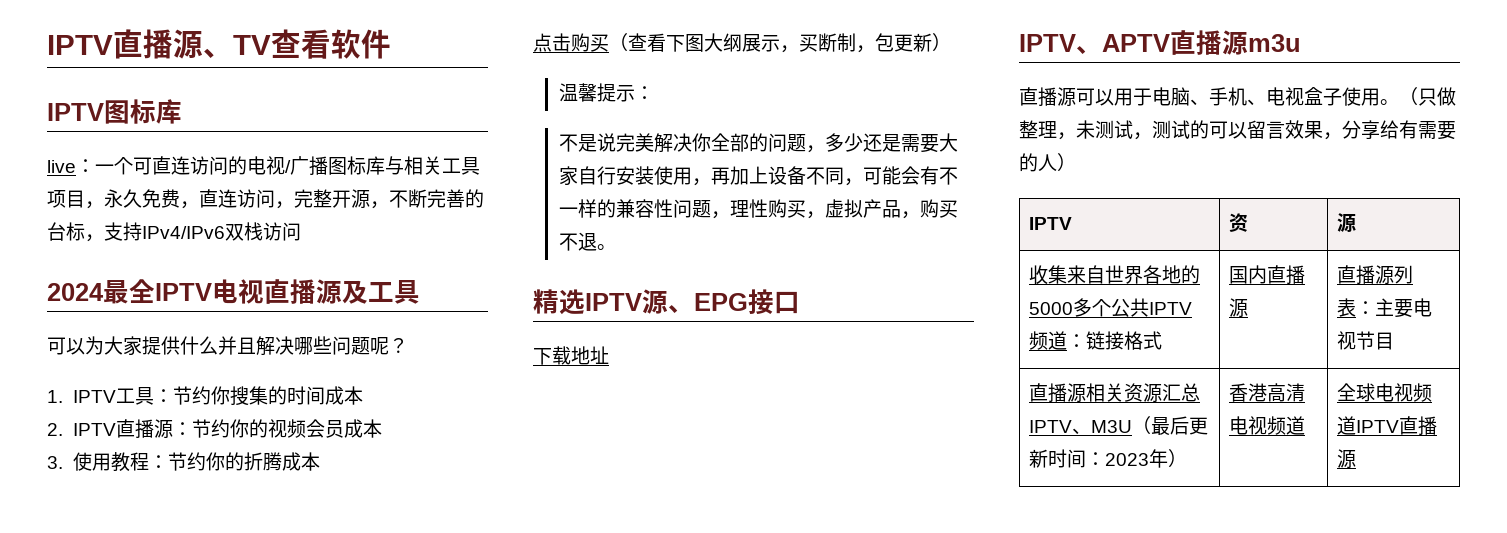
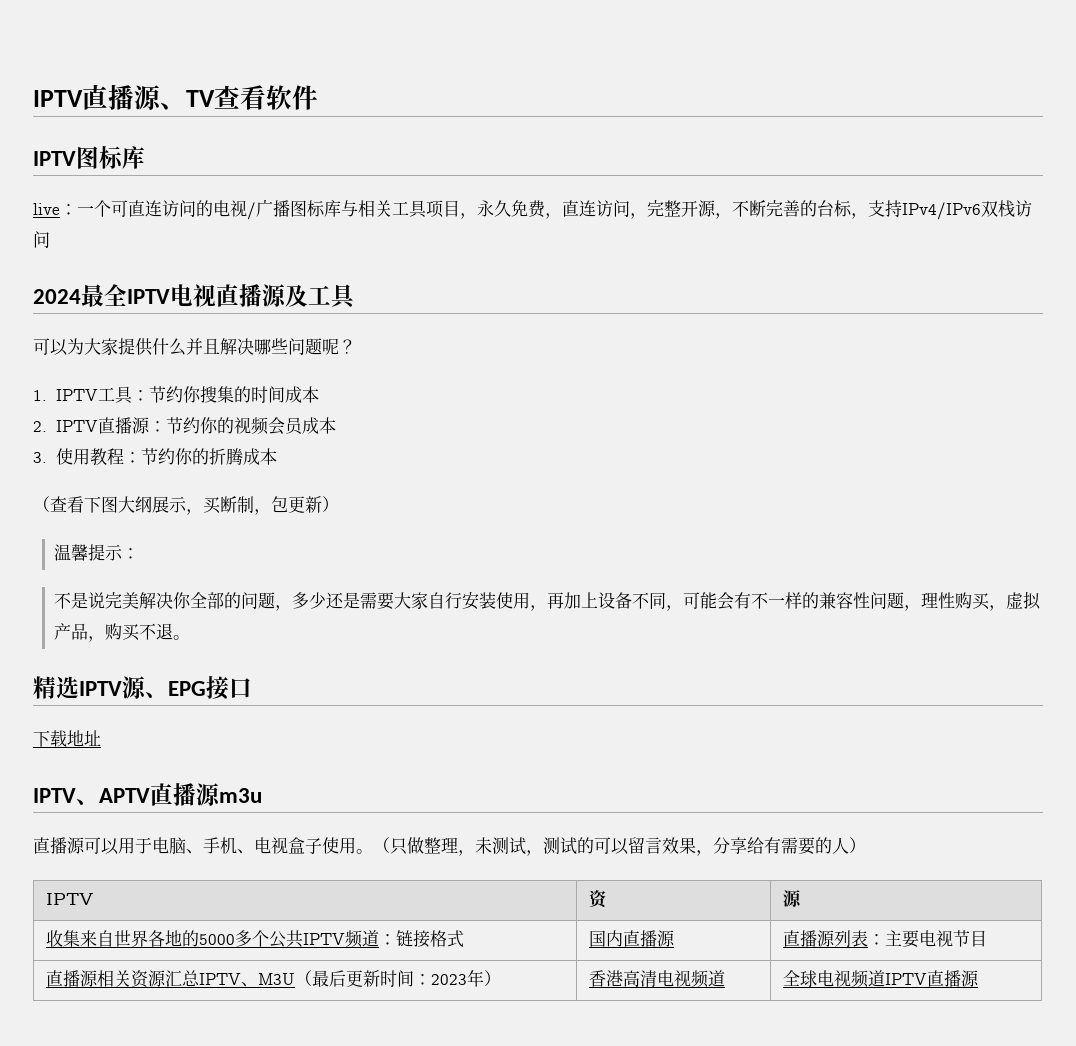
- 点击购买（查看下图大纲展示，买断制，包更新）
+ （查看下图大纲展示，买断制，包更新）

